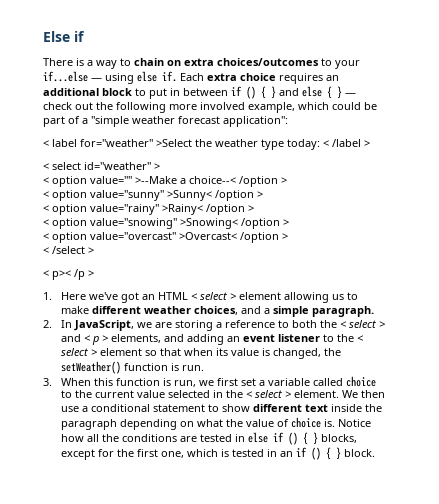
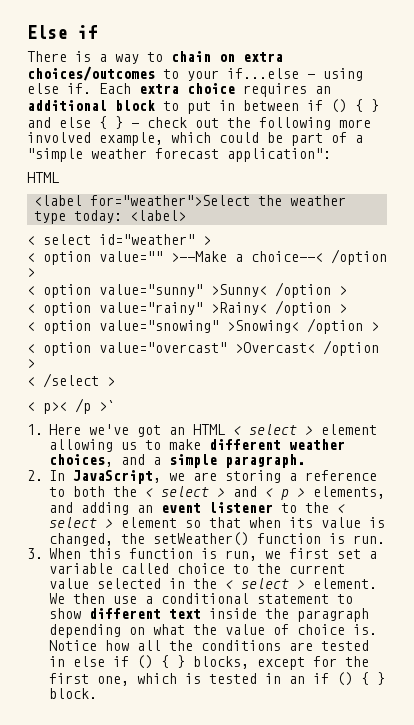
  Each extra choice requires an additional block to put in between if () { } and else { } — check out the following more involved example, which could be part of a "simple weather forecast application":
- < label for="weather" >Select the weather type today: < /label >
+ HTML
+ <label for="weather">Select the weather type today: <label>
- < p>< /p >
+ < p>< /p >`

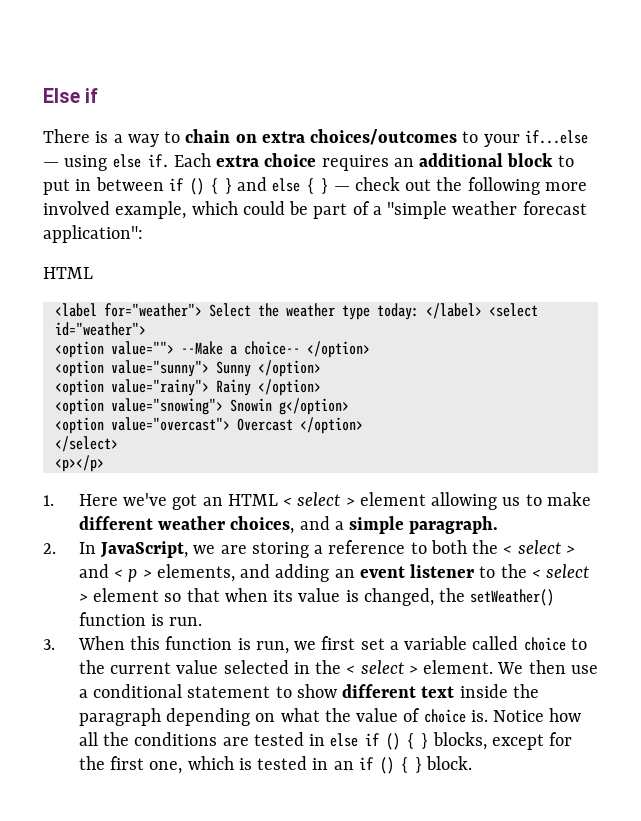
- <label for="weather">Select the weather type today: <label>
- < select id="weather" >
- < option value="" >--Make a choice--< /option >
- < option value="sunny" >Sunny< /option >
- < option value="rainy" >Rainy< /option >
- < option value="snowing" >Snowing< /option >
- < option value="overcast" >Overcast< /option >
- < /select >
- < p>< /p >`
+ <label for="weather"> Select the weather type today: </label> <select id="weather">
+ <option value=""> --Make a choice-- </option>
+ <option value="sunny"> Sunny </option>
+ <option value="rainy"> Rainy </option>
+ <option value="snowing"> Snowin g</option>
+ <option value="overcast"> Overcast </option>
+ </select>
+ <p></p>

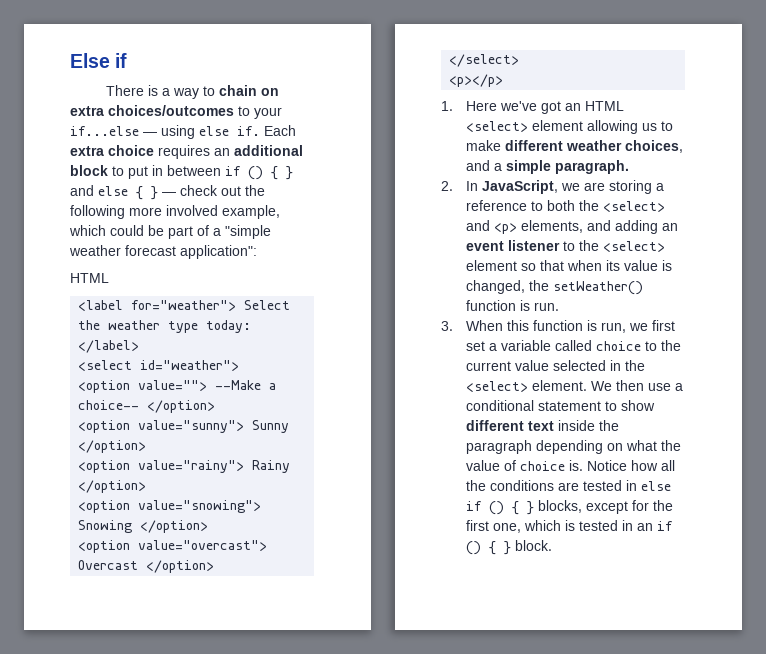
- <label for="weather"> Select the weather type today: </label> <select id="weather">
+ <label for="weather"> Select the weather type today: </label>
+ <select id="weather">
- <option value="snowing"> Snowin g</option>
+ <option value="snowing"> Snowing </option>
- 1. Here we've got an HTML < select > element allowing us to make different weather choices, and a simple paragraph.
+ 1. Here we've got an HTML <select> element allowing us to make different weather choices, and a simple paragraph.
- 2. In JavaScript, we are storing a reference to both the < select > and < p > elements, and adding an event listener to the < select > element so that when its value is changed, the setWeather() function is run.
+ 2. In JavaScript, we are storing a reference to both the <select> and <p> elements, and adding an event listener to the <select> element so that when its value is changed, the setWeather() function is run.
- 3. When this function is run, we first set a variable called choice to the current value selected in the < select > element.
+ 3. When this function is run, we first set a variable called choice to the current value selected in the <select> element.

